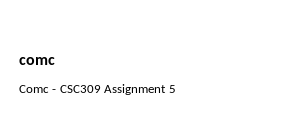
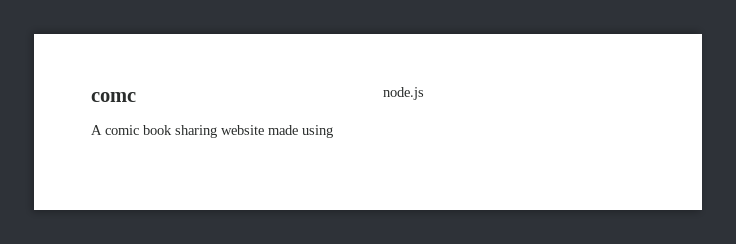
- Comc - CSC309 Assignment 5
+ A comic book sharing website made using node.js

